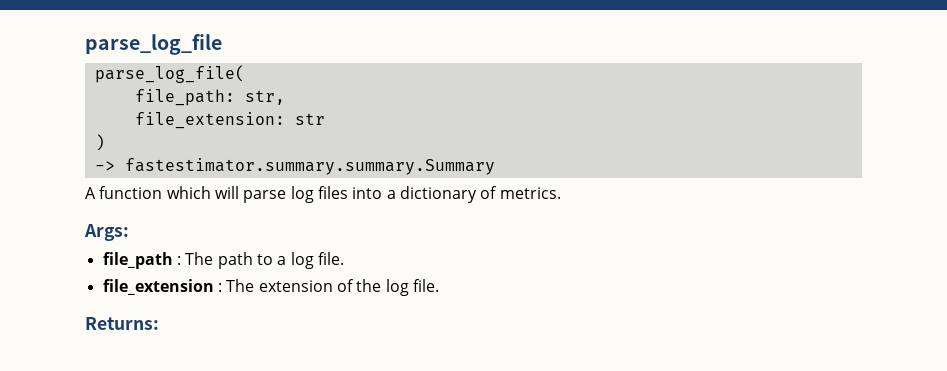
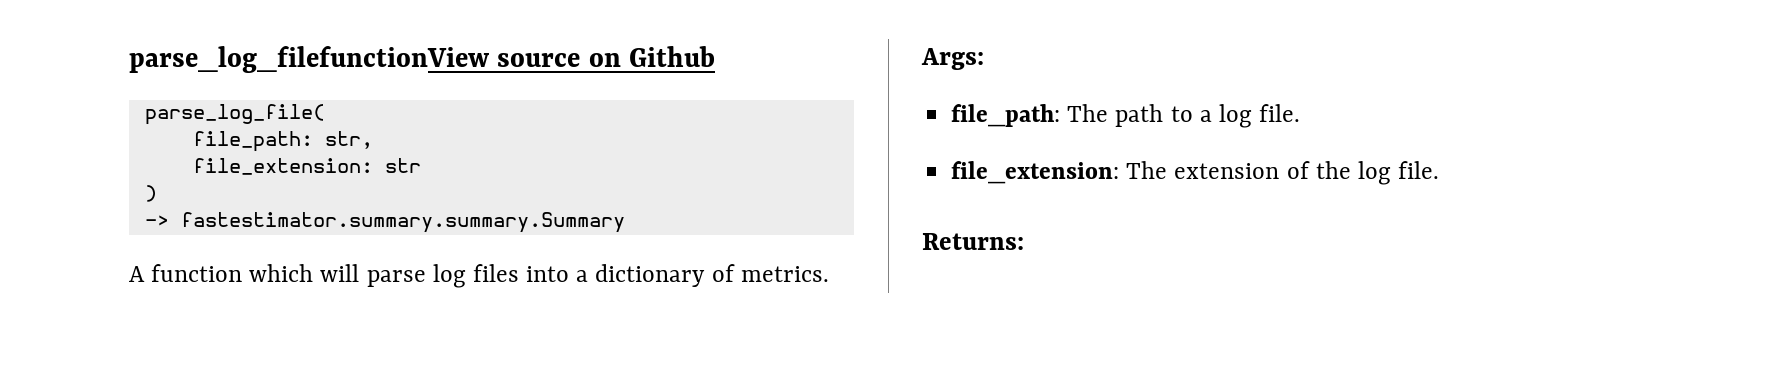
- parse_log_file
+ parse_log_filefunctionView source on Github
- file_path : The path to a log file.
+ file_path: The path to a log file.
- file_extension : The extension of the log file.
+ file_extension: The extension of the log file.

